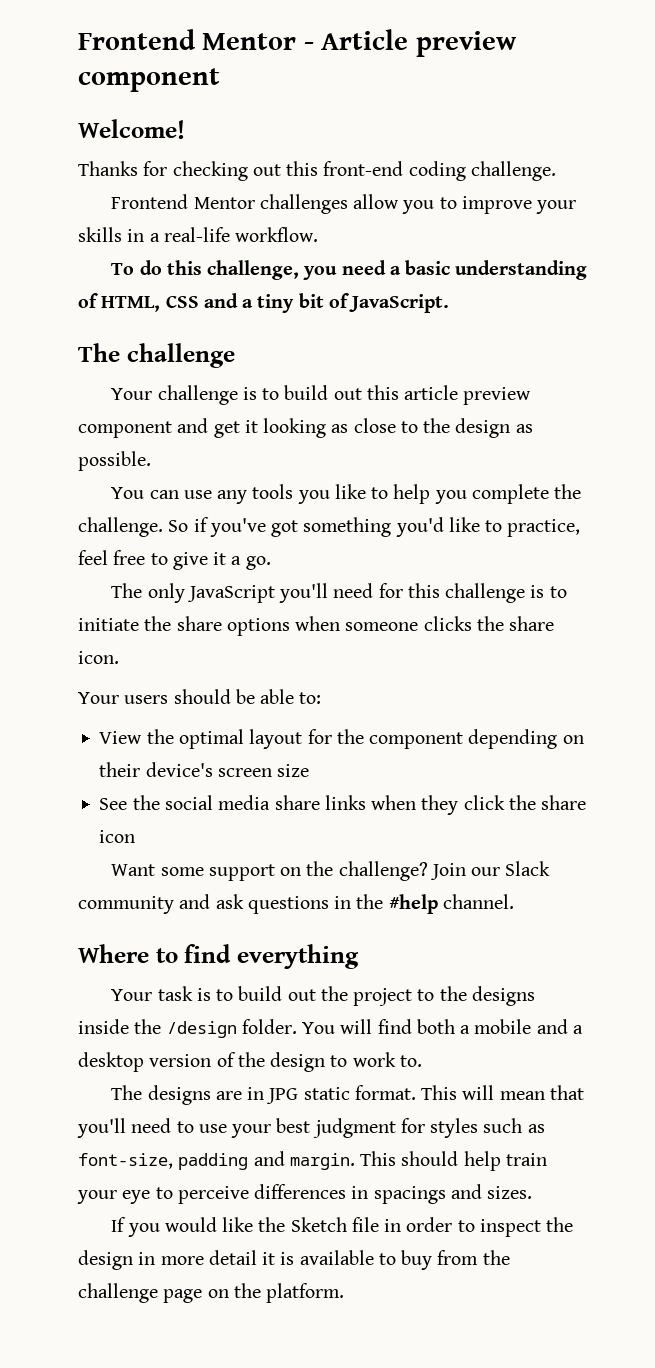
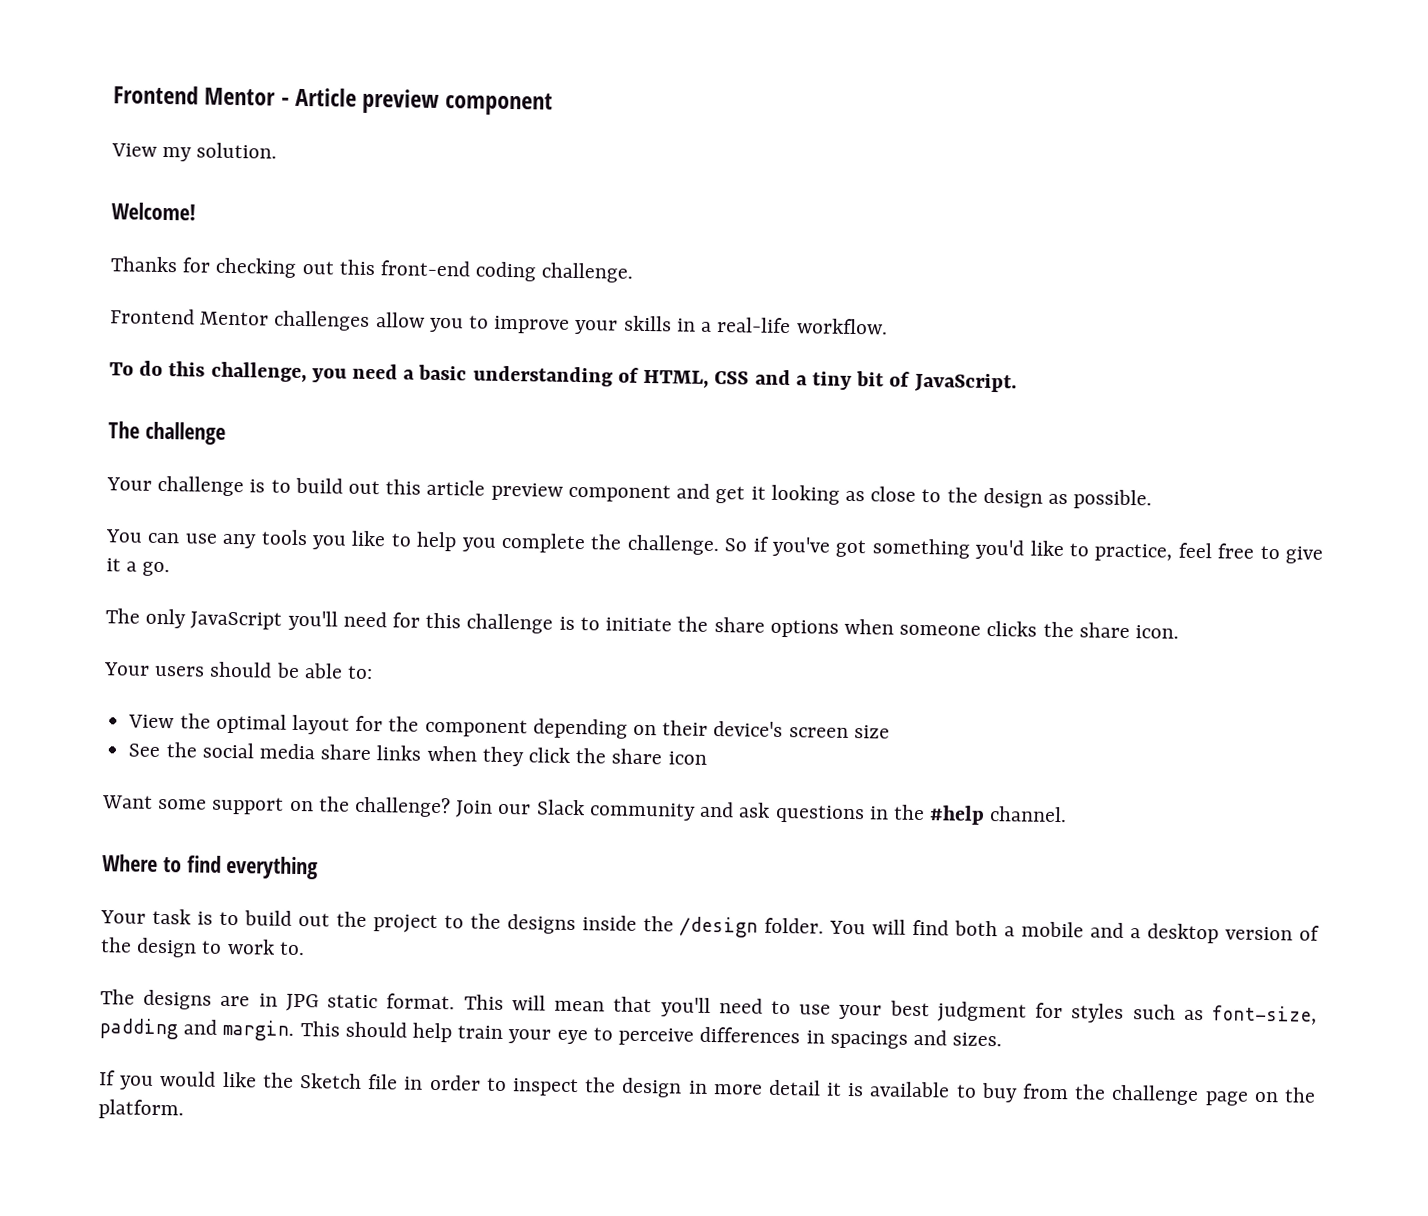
+ View my solution.

